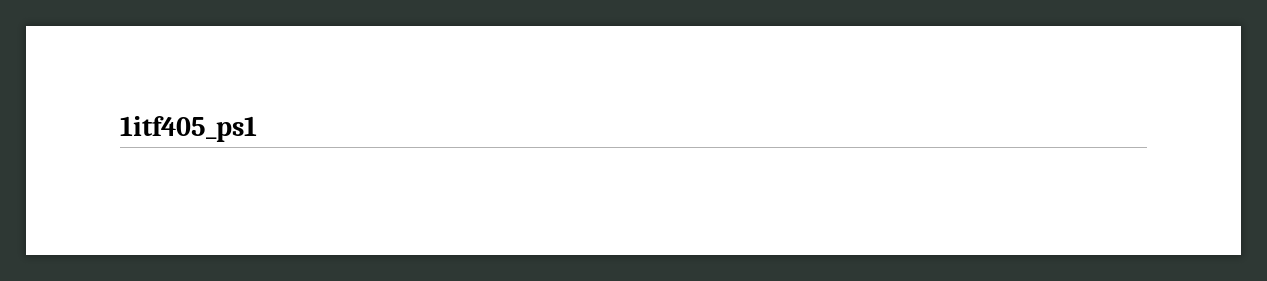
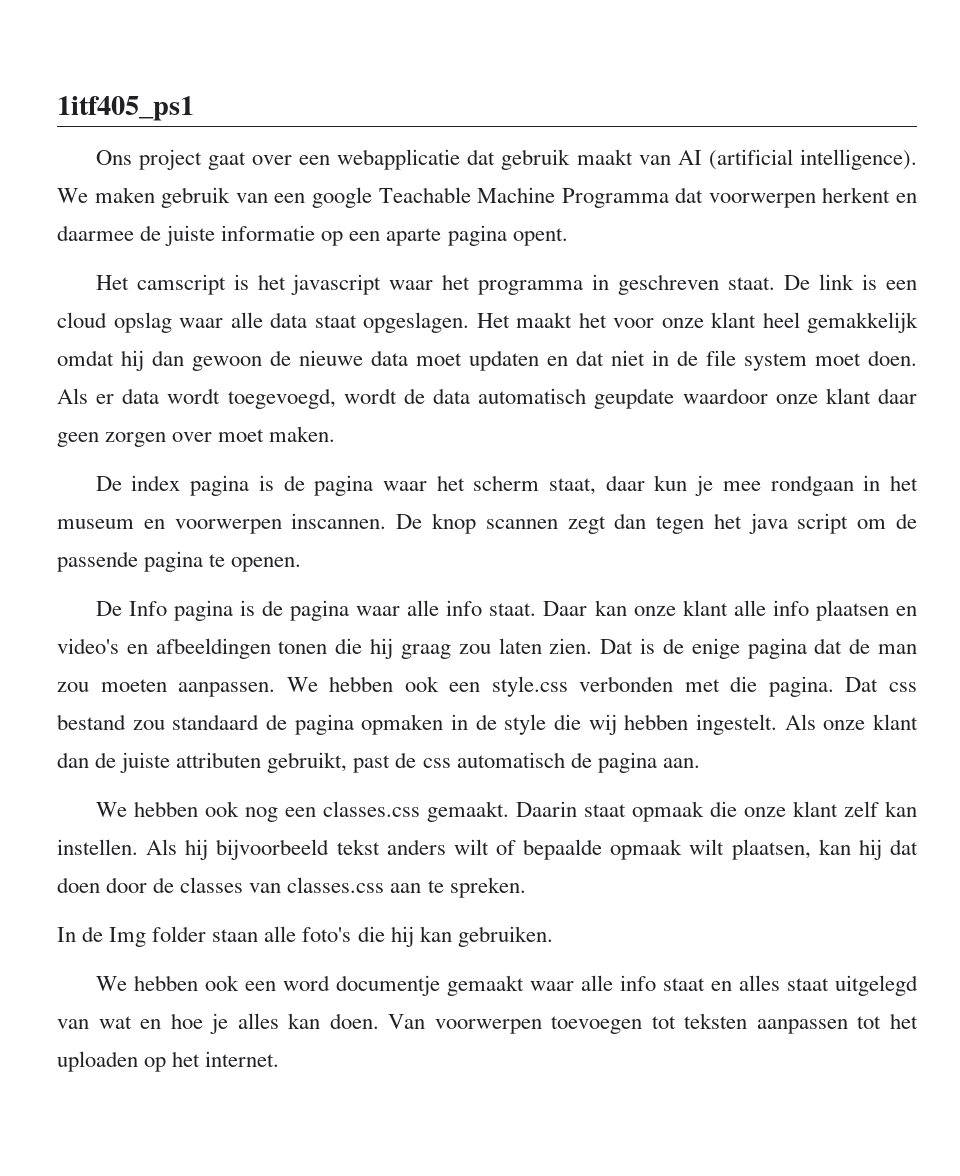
+ Ons project gaat over een webapplicatie dat gebruik maakt van AI (artificial intelligence). We maken gebruik van een google Teachable Machine Programma dat voorwerpen herkent en daarmee de juiste informatie op een aparte pagina opent.
+ Het camscript is het javascript waar het programma in geschreven staat. De link is een cloud opslag waar alle data staat opgeslagen. Het maakt het voor onze klant heel gemakkelijk omdat hij dan gewoon de nieuwe data moet updaten en dat niet in de file system moet doen. Als er data wordt toegevoegd, wordt de data automatisch geupdate waardoor onze klant daar geen zorgen over moet maken.
+ De index pagina is de pagina waar het scherm staat, daar kun je mee rondgaan in het museum en voorwerpen inscannen. De knop scannen zegt dan tegen het java script om de passende pagina te openen.
+ De Info pagina is de pagina waar alle info staat. Daar kan onze klant alle info plaatsen en video's en afbeeldingen tonen die hij graag zou laten zien. Dat is de enige pagina dat de man zou moeten aanpassen. We hebben ook een style.css verbonden met die pagina. Dat css bestand zou standaard de pagina opmaken in de style die wij hebben ingestelt. Als onze klant dan de juiste attributen gebruikt, past de css automatisch de pagina aan.
+ We hebben ook nog een classes.css gemaakt. Daarin staat opmaak die onze klant zelf kan instellen. Als hij bijvoorbeeld tekst anders wilt of bepaalde opmaak wilt plaatsen, kan hij dat doen door de classes van classes.css aan te spreken.
+ In de Img folder staan alle foto's die hij kan gebruiken.
+ We hebben ook een word documentje gemaakt waar alle info staat en alles staat uitgelegd van wat en hoe je alles kan doen. Van voorwerpen toevoegen tot teksten aanpassen tot het uploaden op het internet.

